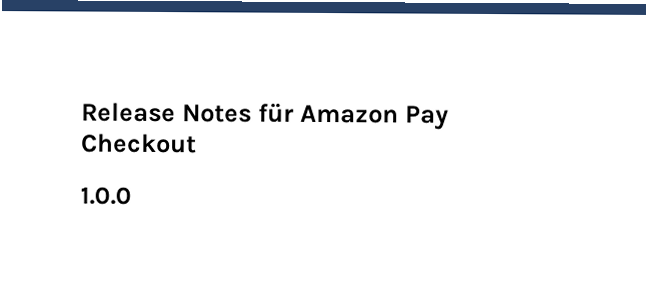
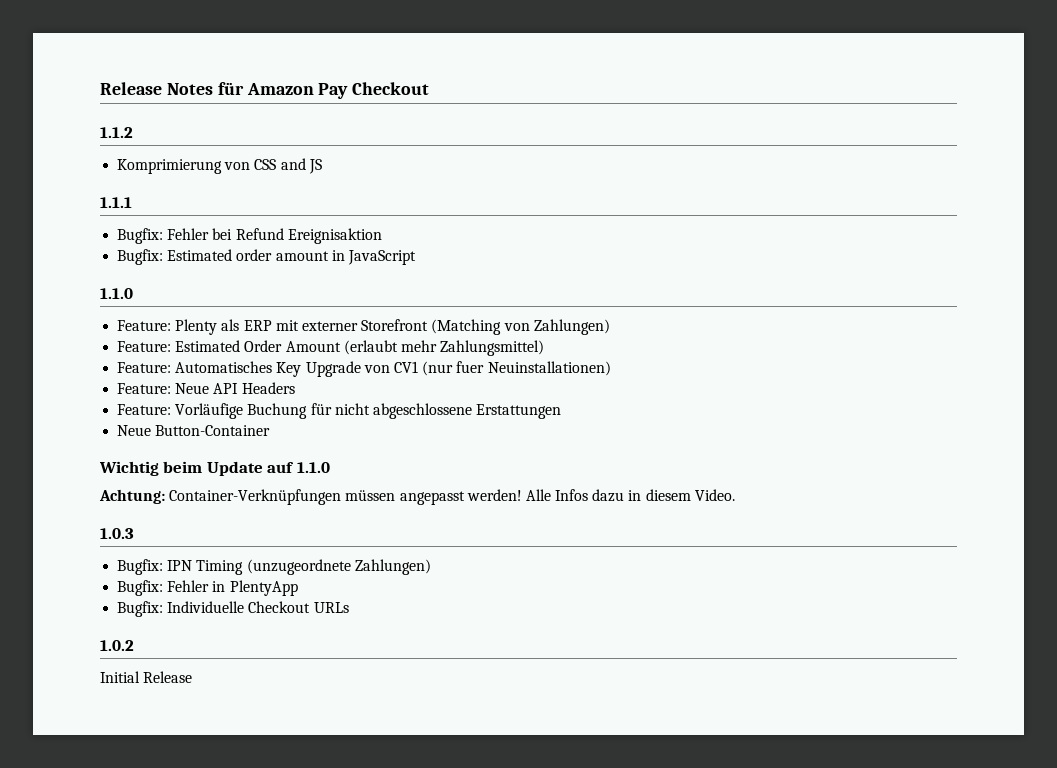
- 1.0.0
+ 1.1.2
+ Komprimierung von CSS and JS
+ 1.1.1
+ Bugfix: Fehler bei Refund Ereignisaktion
+ Bugfix: Estimated order amount in JavaScript
+ 1.1.0
+ Feature: Plenty als ERP mit externer Storefront (Matching von Zahlungen)
+ Feature: Estimated Order Amount (erlaubt mehr Zahlungsmittel)
+ Feature: Automatisches Key Upgrade von CV1 (nur fuer Neuinstallationen)
+ Feature: Neue API Headers
+ Feature: Vorläufige Buchung für nicht abgeschlossene Erstattungen
+ Neue Button-Container
+ Wichtig beim Update auf 1.1.0
+ Achtung: Container-Verknüpfungen müssen angepasst werden! Alle Infos dazu in diesem Video.
+ 1.0.3
+ Bugfix: IPN Timing (unzugeordnete Zahlungen)
+ Bugfix: Fehler in PlentyApp
+ Bugfix: Individuelle Checkout URLs
+ 1.0.2
+ Initial Release

